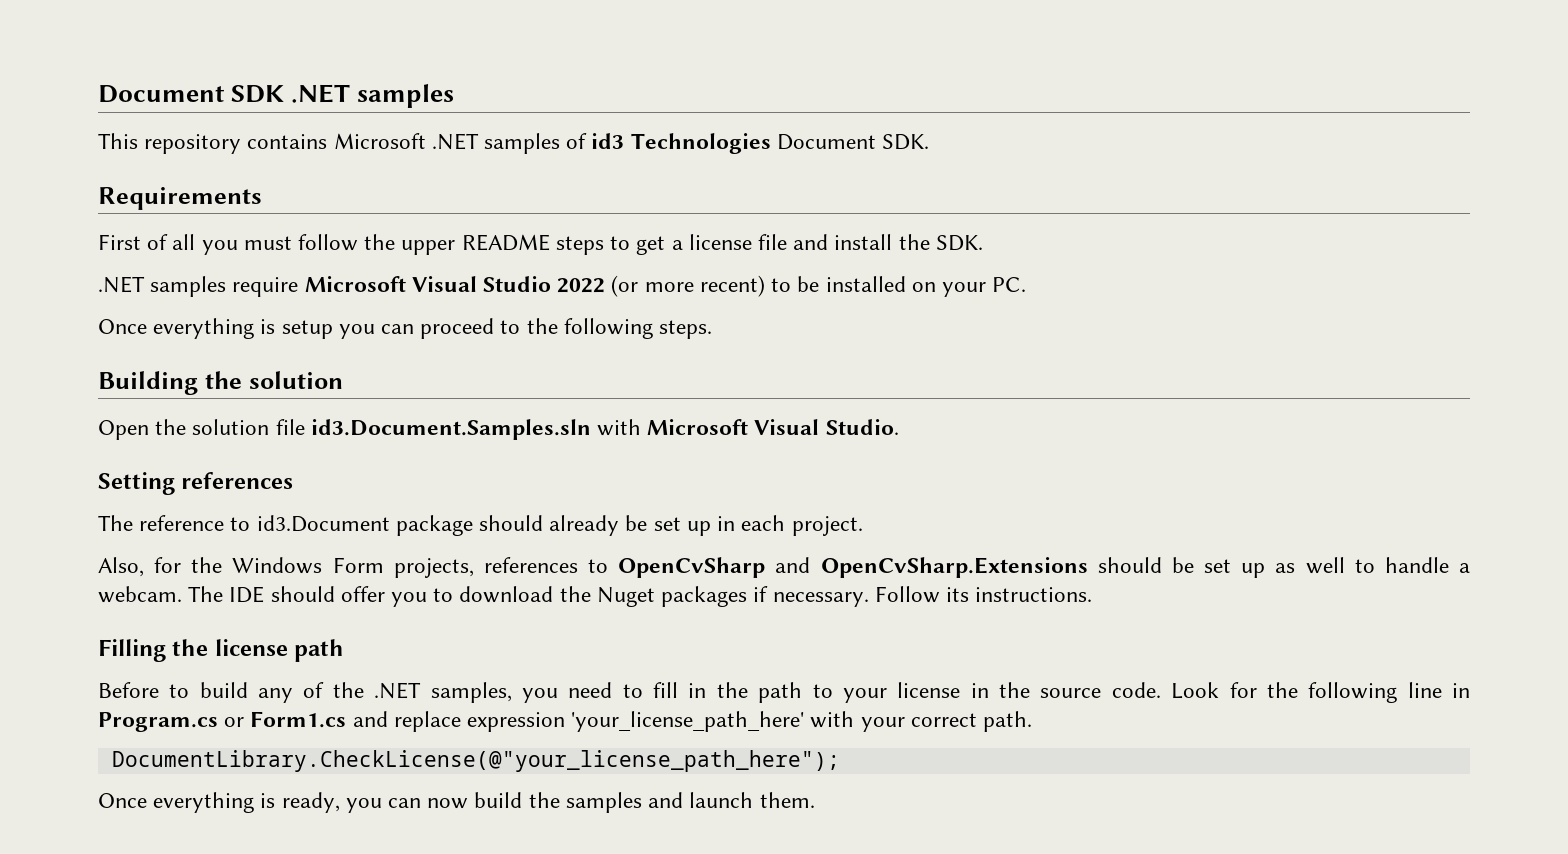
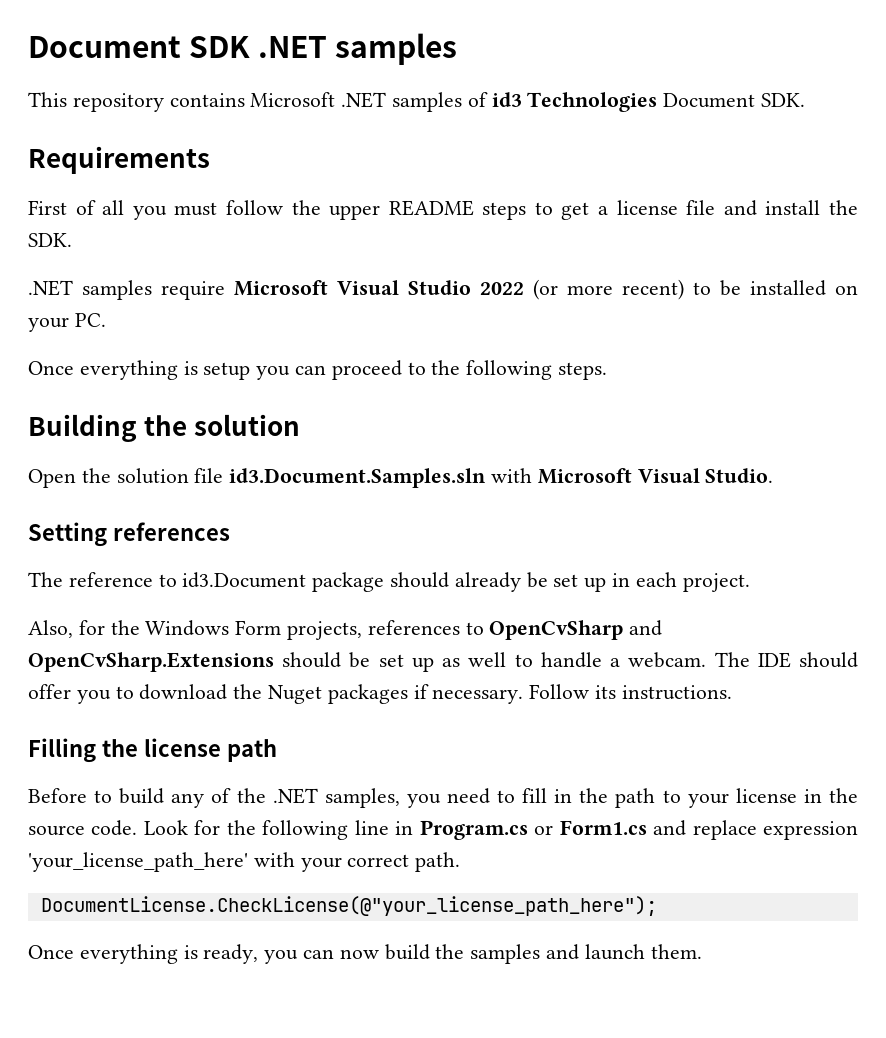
- DocumentLibrary.CheckLicense(@"your_license_path_here");
+ DocumentLicense.CheckLicense(@"your_license_path_here");

